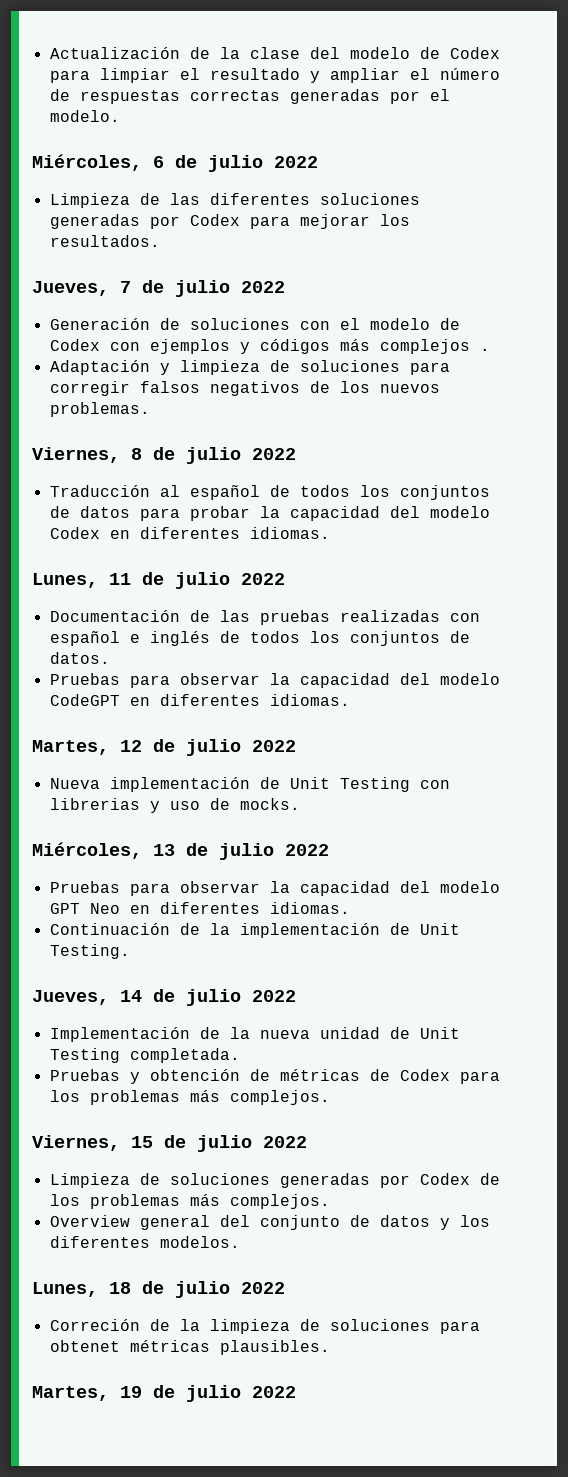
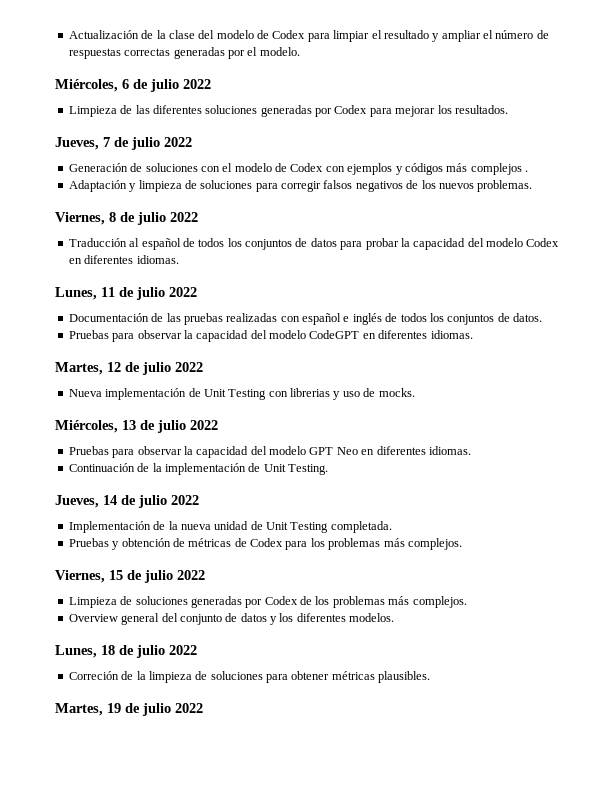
- Correción de la limpieza de soluciones para obtenet métricas plausibles.
+ Correción de la limpieza de soluciones para obtener métricas plausibles.

